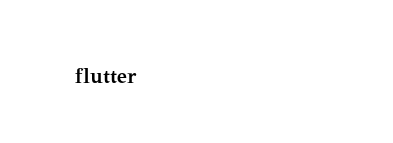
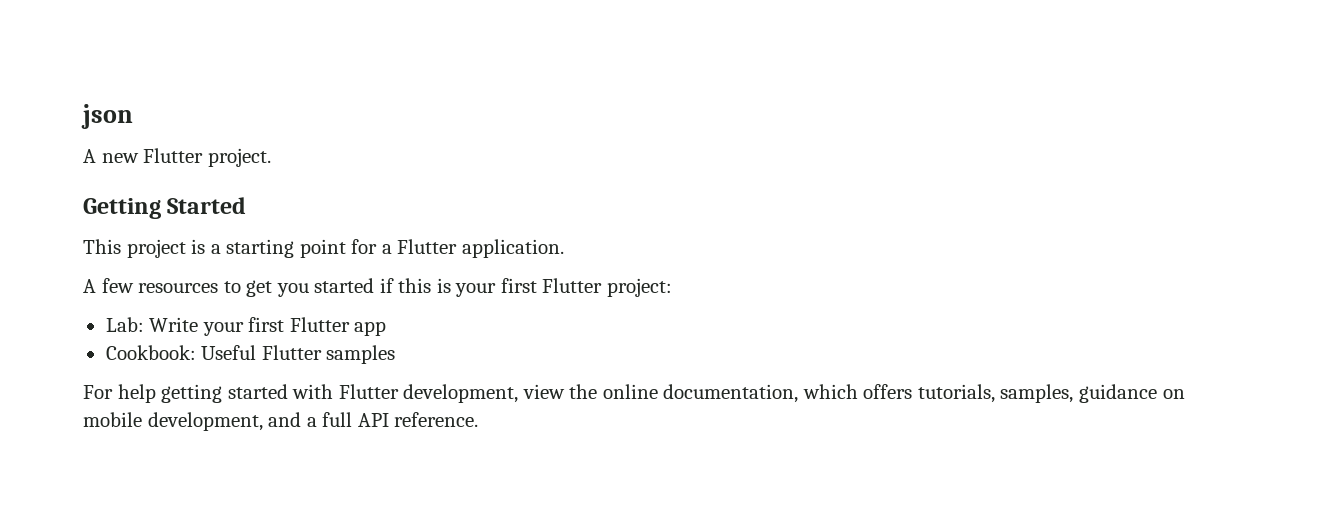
- flutter
+ json
+ A new Flutter project.
+ Getting Started
+ This project is a starting point for a Flutter application.
+ A few resources to get you started if this is your first Flutter project:
+ Lab: Write your first Flutter app
+ Cookbook: Useful Flutter samples
+ For help getting started with Flutter development, view the online documentation, which offers tutorials, samples, guidance on mobile development, and a full API reference.

